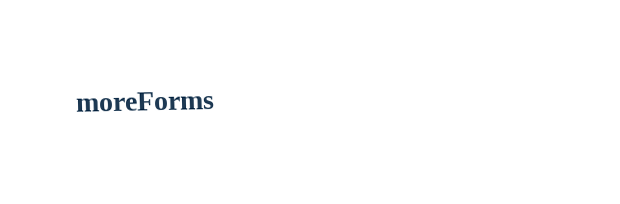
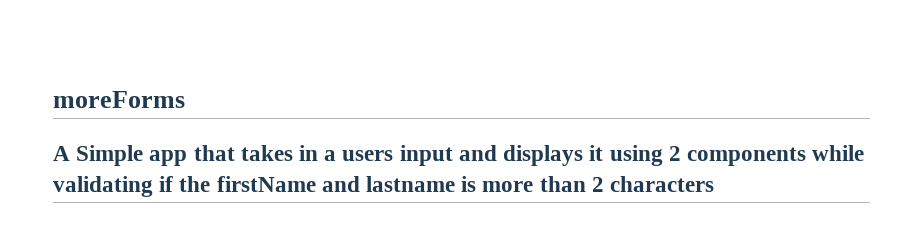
+ A Simple app that takes in a users input and displays it using 2 components while validating if the firstName and lastname is more than 2 characters

